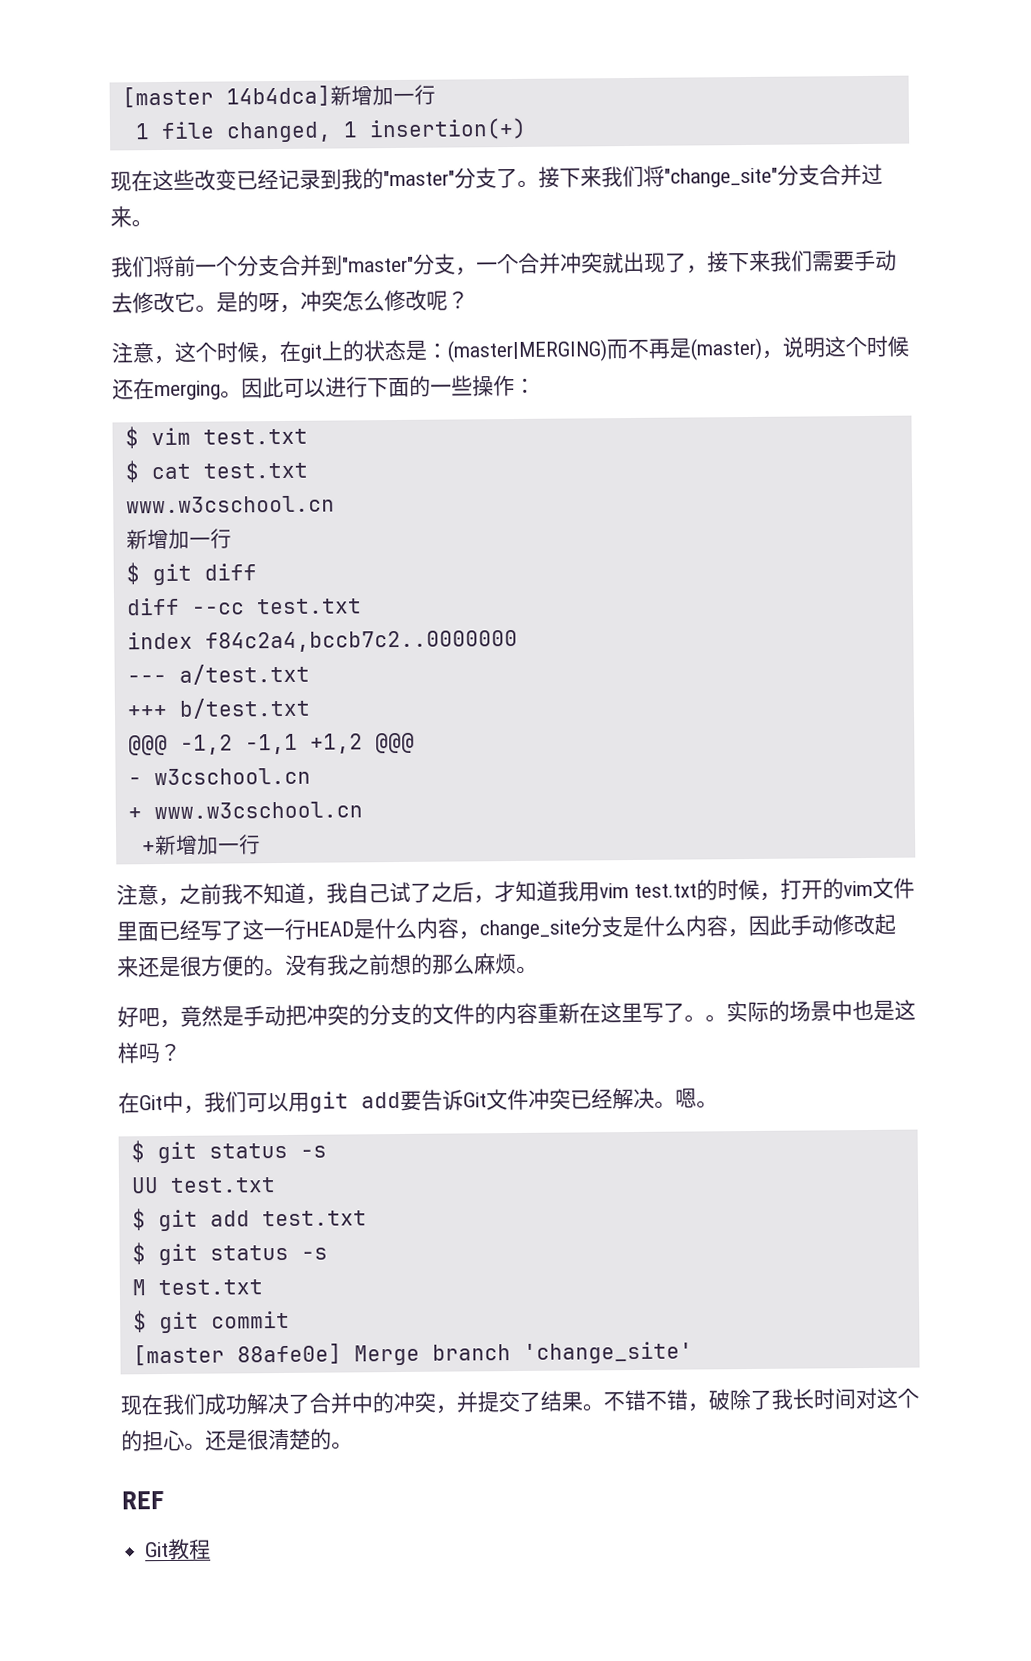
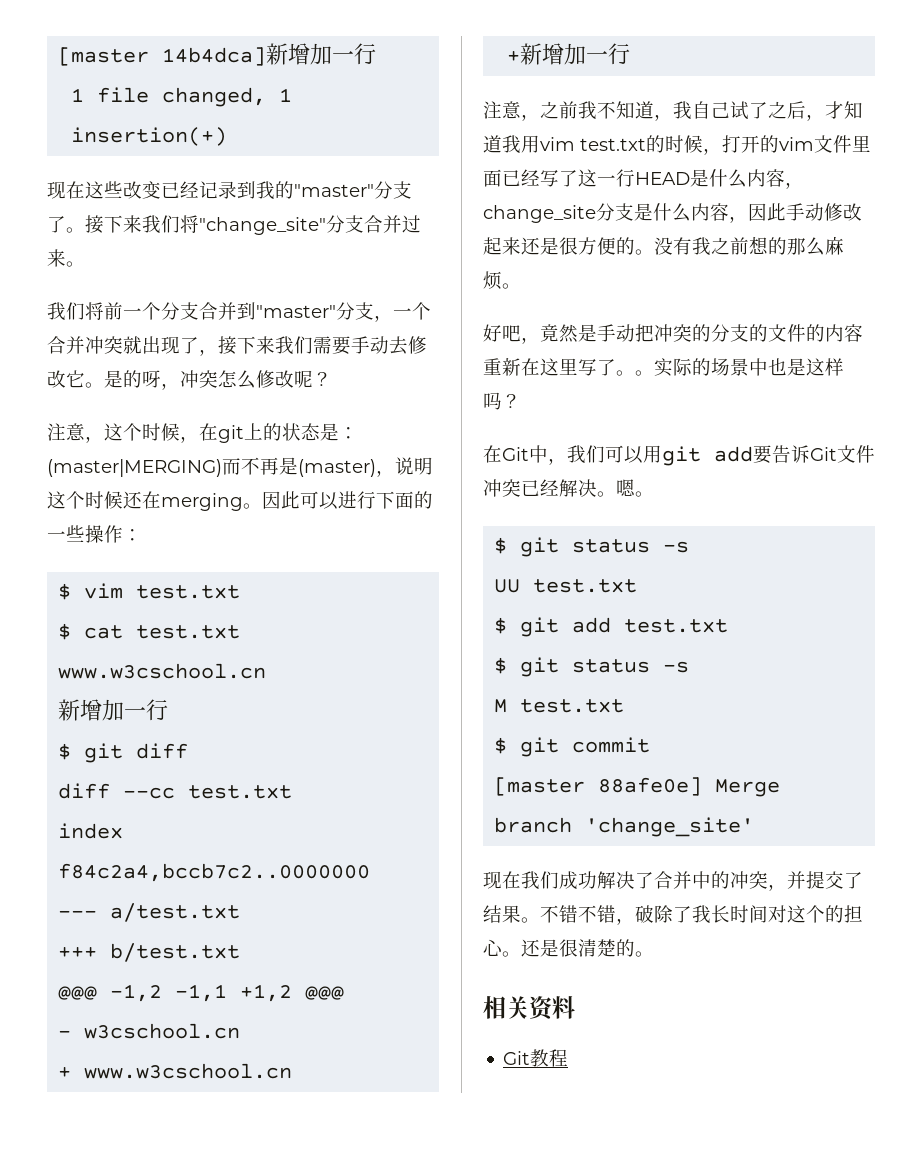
- REF
+ 相关资料

